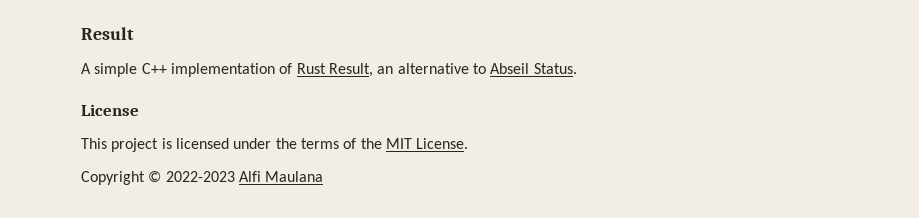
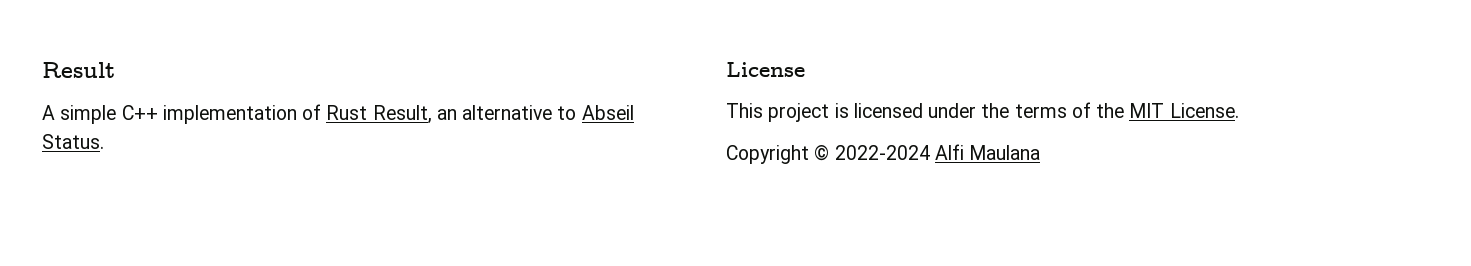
- Copyright © 2022-2023 Alfi Maulana
+ Copyright © 2022-2024 Alfi Maulana

